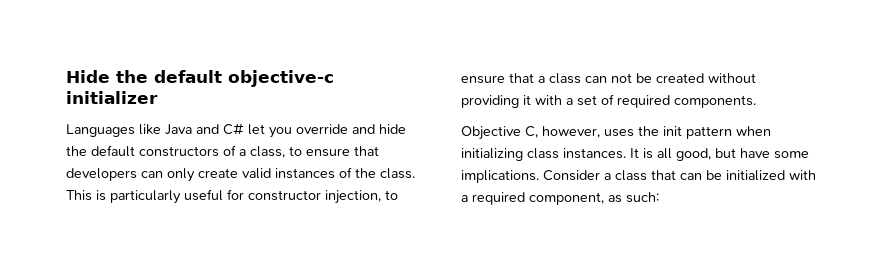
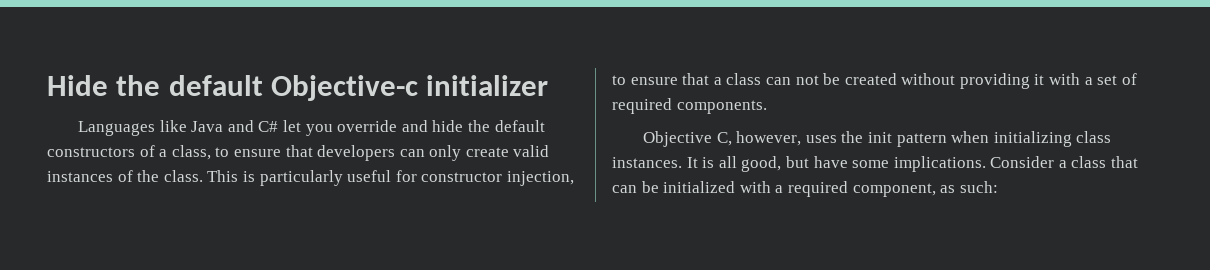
- Hide the default objective-c initializer
+ Hide the default Objective-c initializer

